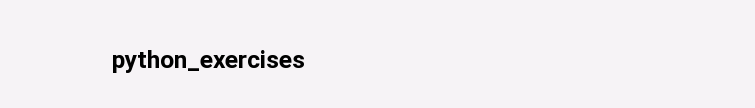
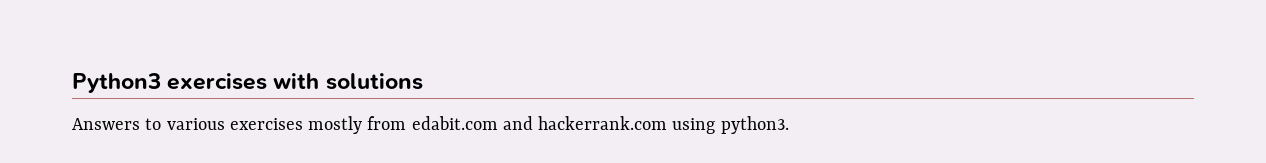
- python_exercises
+ Python3 exercises with solutions
+ Answers to various exercises mostly from edabit.com and hackerrank.com using python3.

